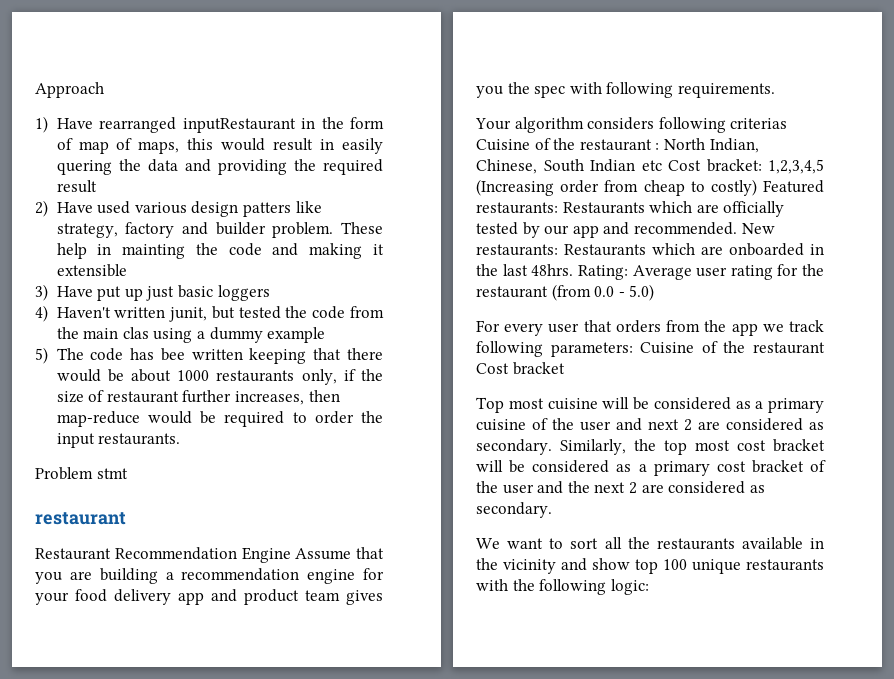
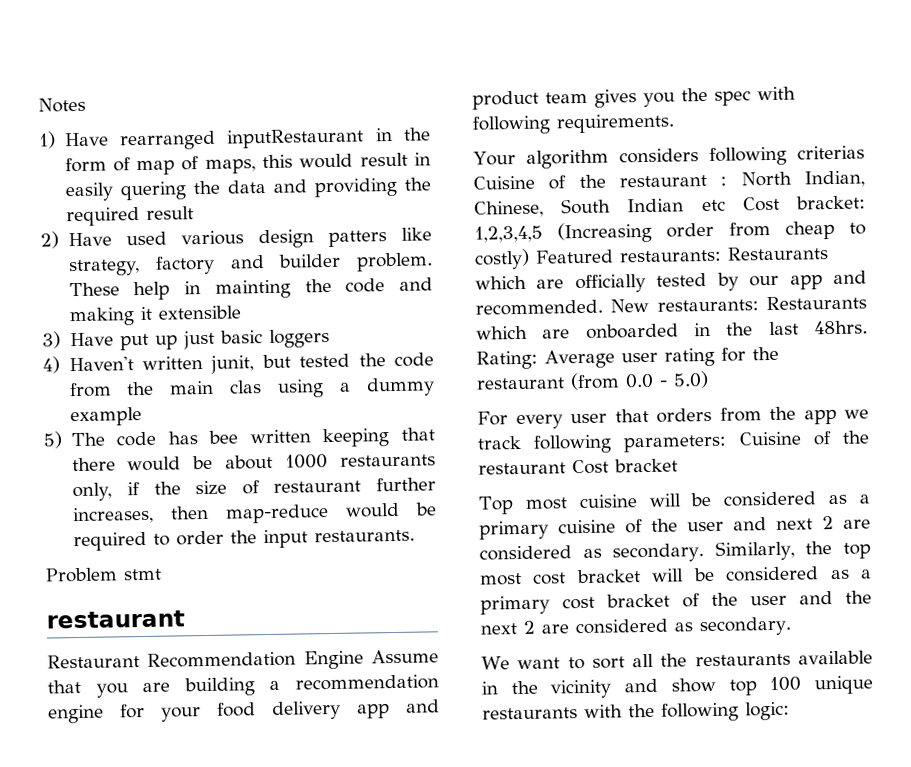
- Approach
+ Notes

